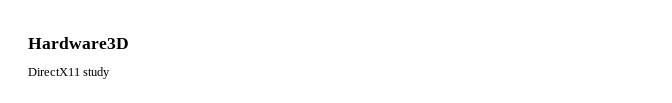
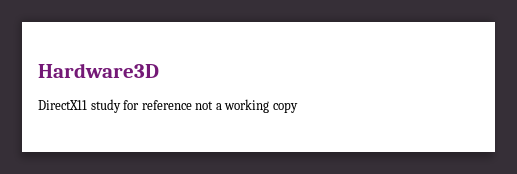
- DirectX11 study
+ DirectX11 study for reference not a working copy

